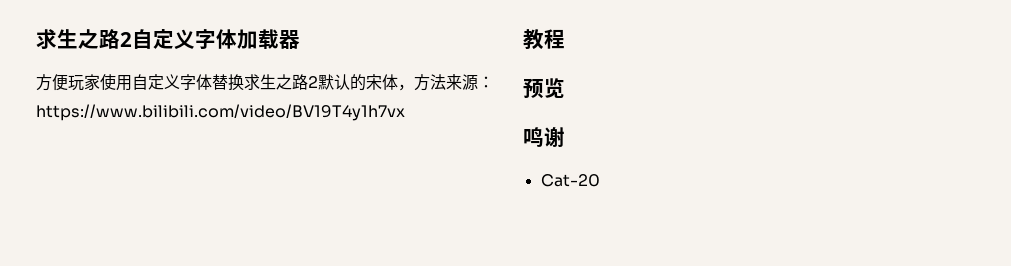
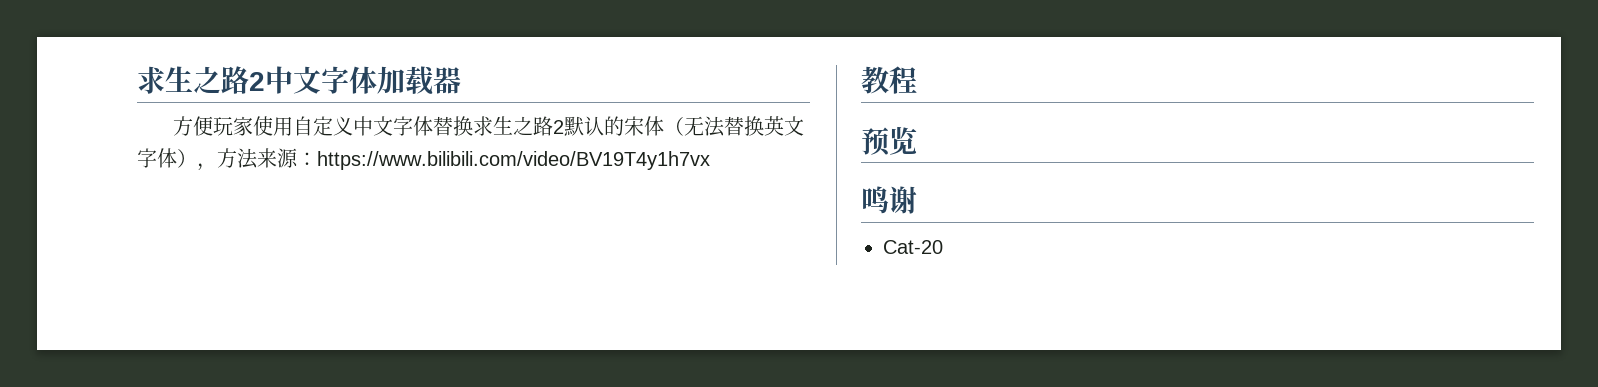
- 求生之路2自定义字体加载器
+ 求生之路2中文字体加载器
- 方便玩家使用自定义字体替换求生之路2默认的宋体，方法来源：https://www.bilibili.com/video/BV19T4y1h7vx
+ 方便玩家使用自定义中文字体替换求生之路2默认的宋体（无法替换英文字体），方法来源：https://www.bilibili.com/video/BV19T4y1h7vx

